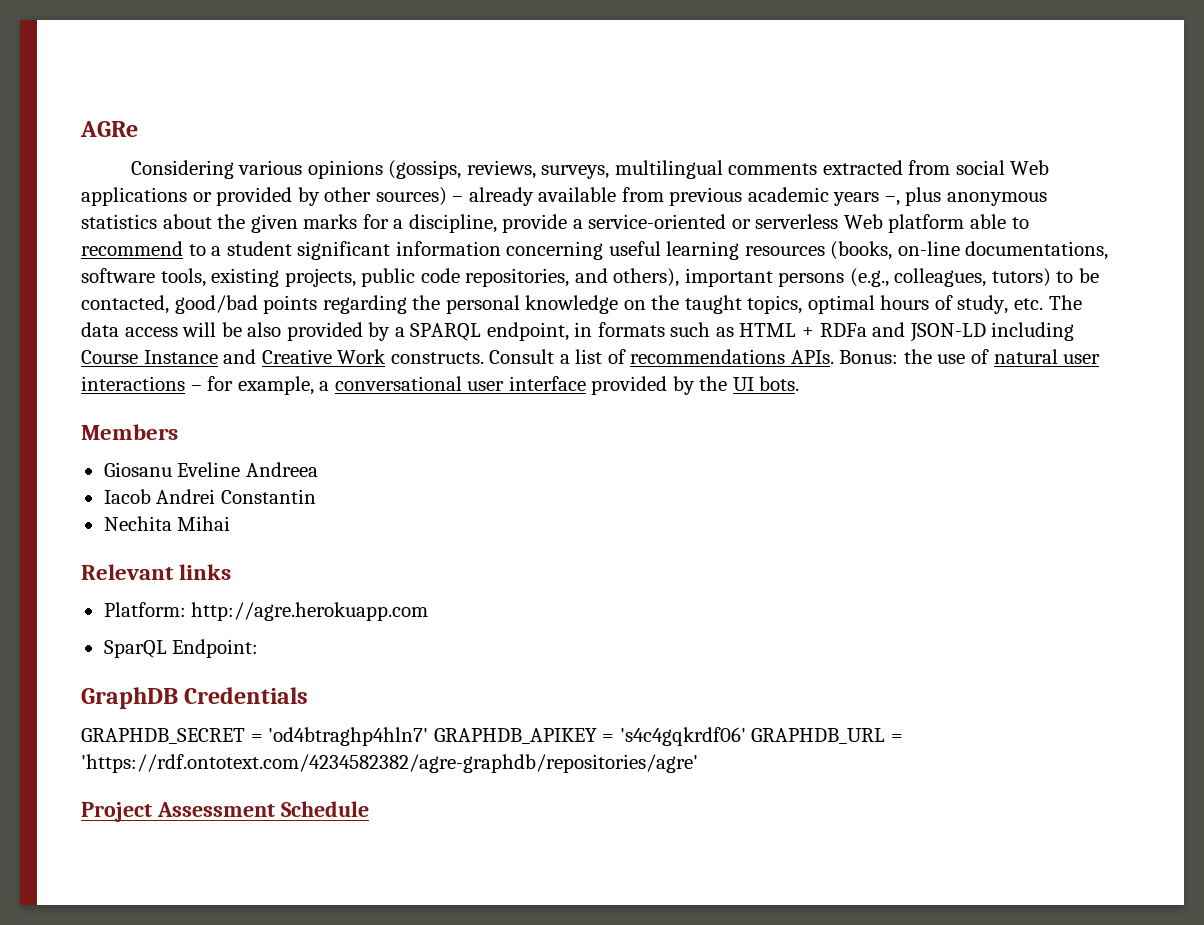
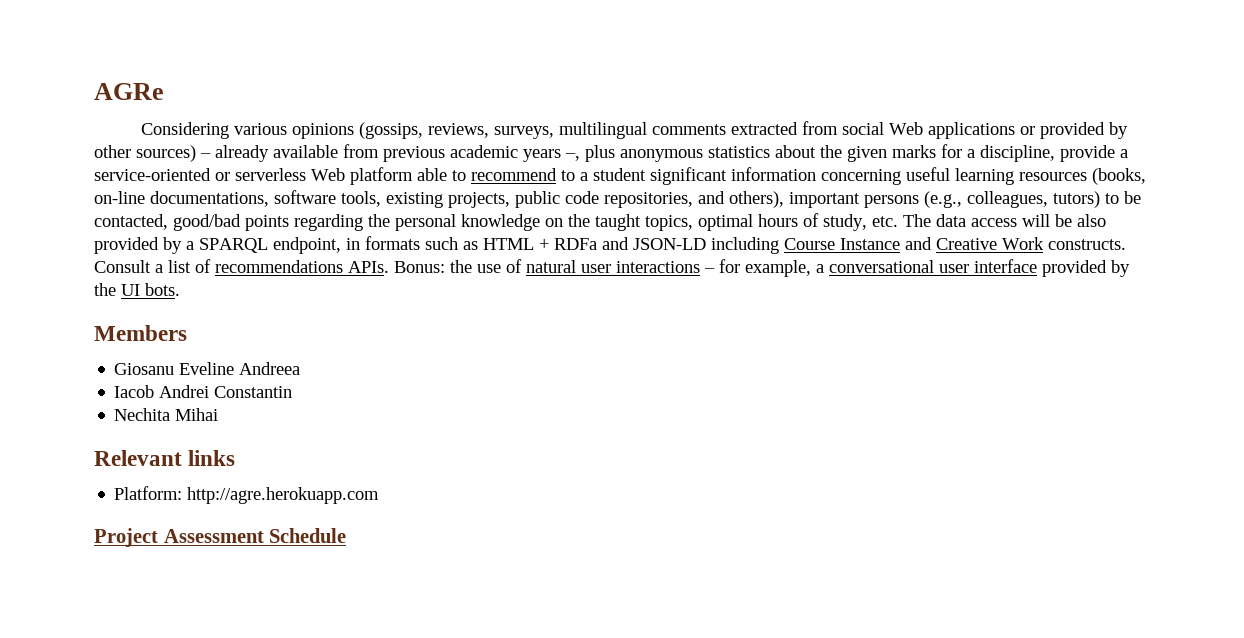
- SparQL Endpoint:
- GraphDB Credentials
- GRAPHDB_SECRET = 'od4btraghp4hln7' GRAPHDB_APIKEY = 's4c4gqkrdf06' GRAPHDB_URL = 'https://rdf.ontotext.com/4234582382/agre-graphdb/repositories/agre'

